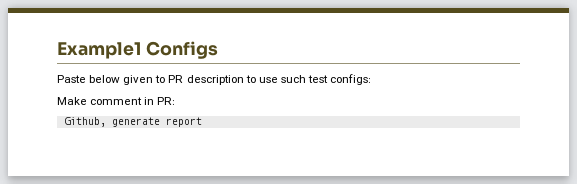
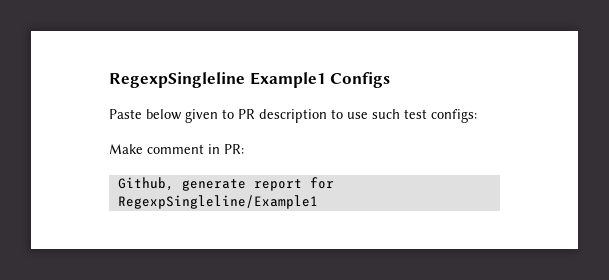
- Example1 Configs
+ RegexpSingleline Example1 Configs
- Github, generate report
+ Github, generate report for RegexpSingleline/Example1

